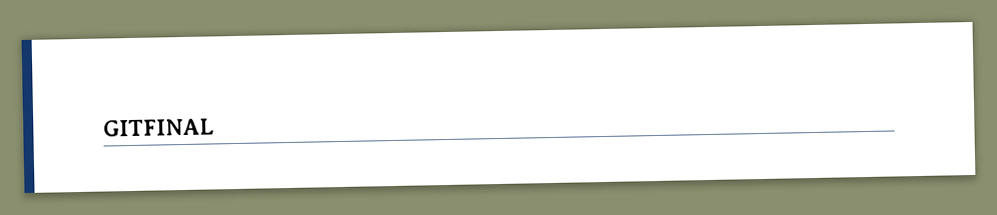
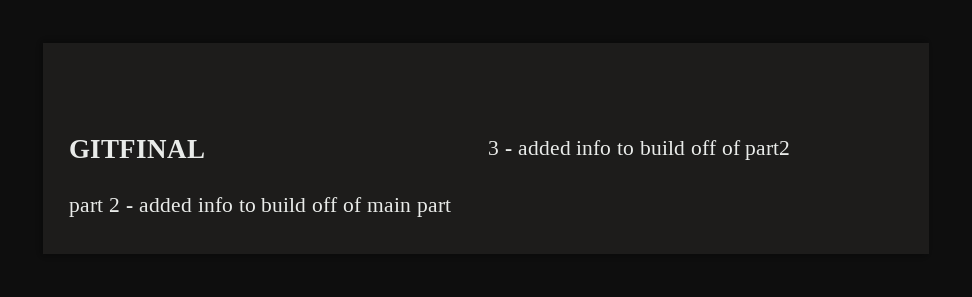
+ part 2 - added info to build off of main part 3 - added info to build off of part2

